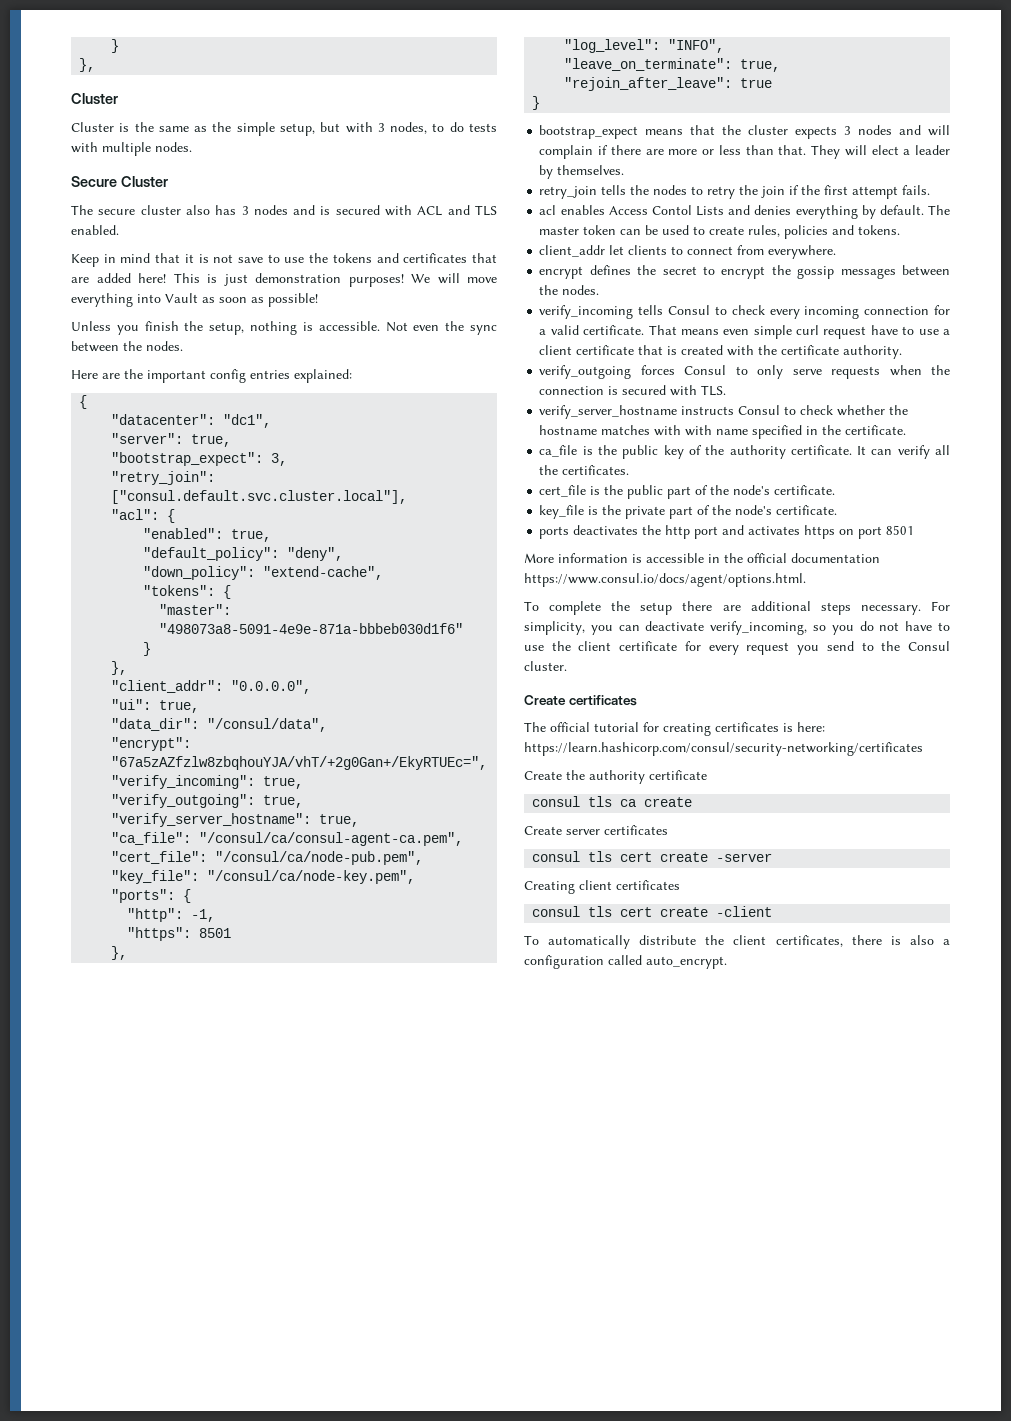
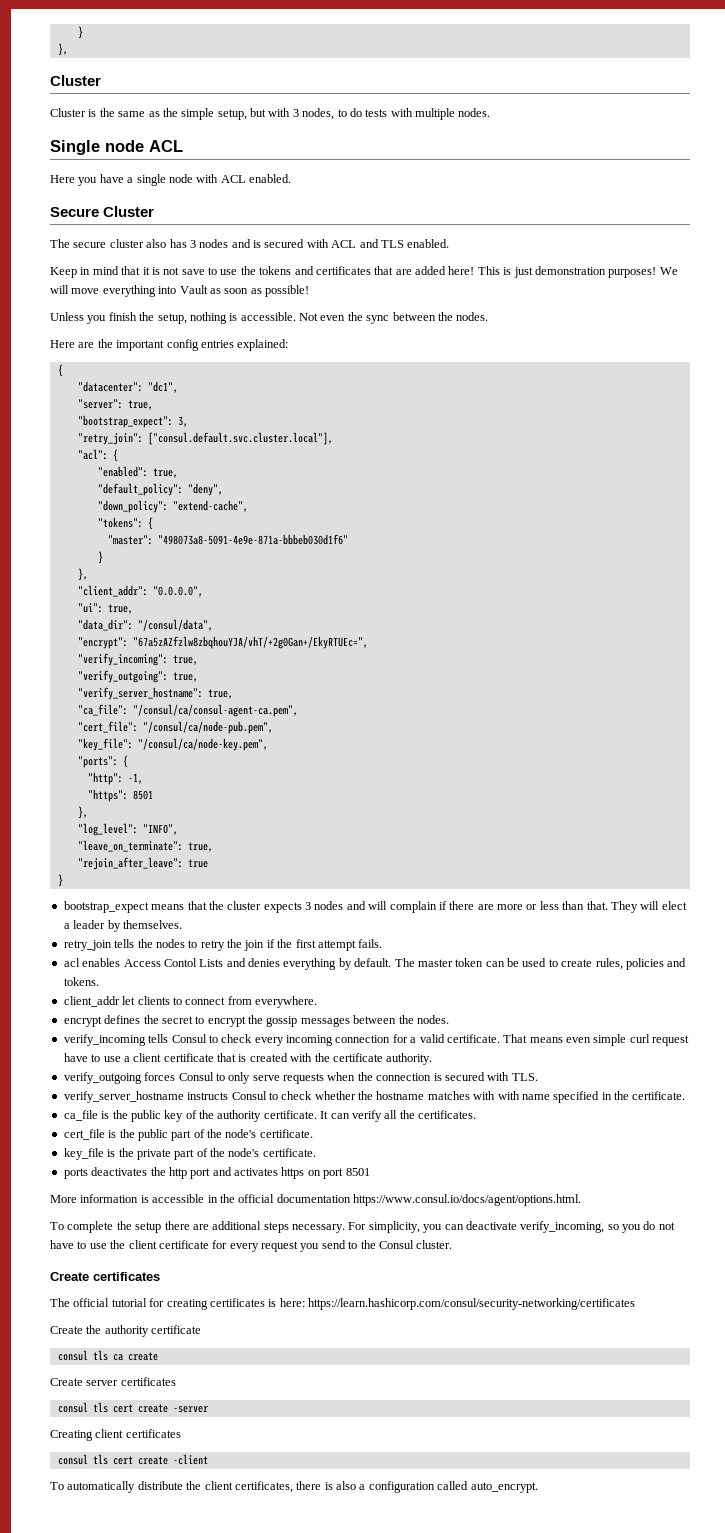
+ Single node ACL
+ Here you have a single node with ACL enabled.

